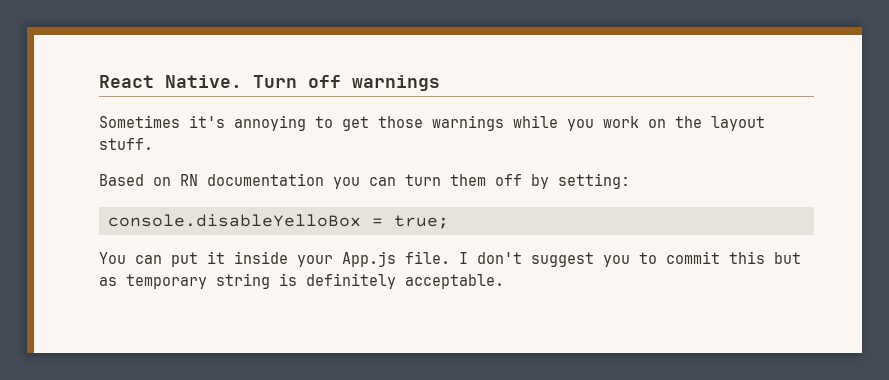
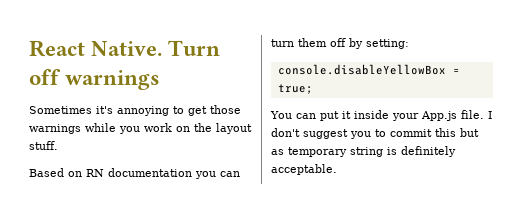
- console.disableYelloBox = true;
+ console.disableYellowBox = true;

